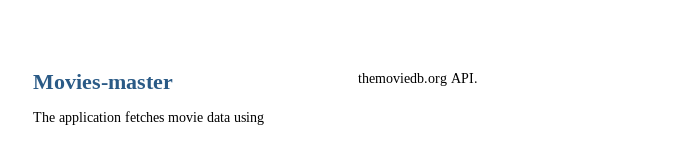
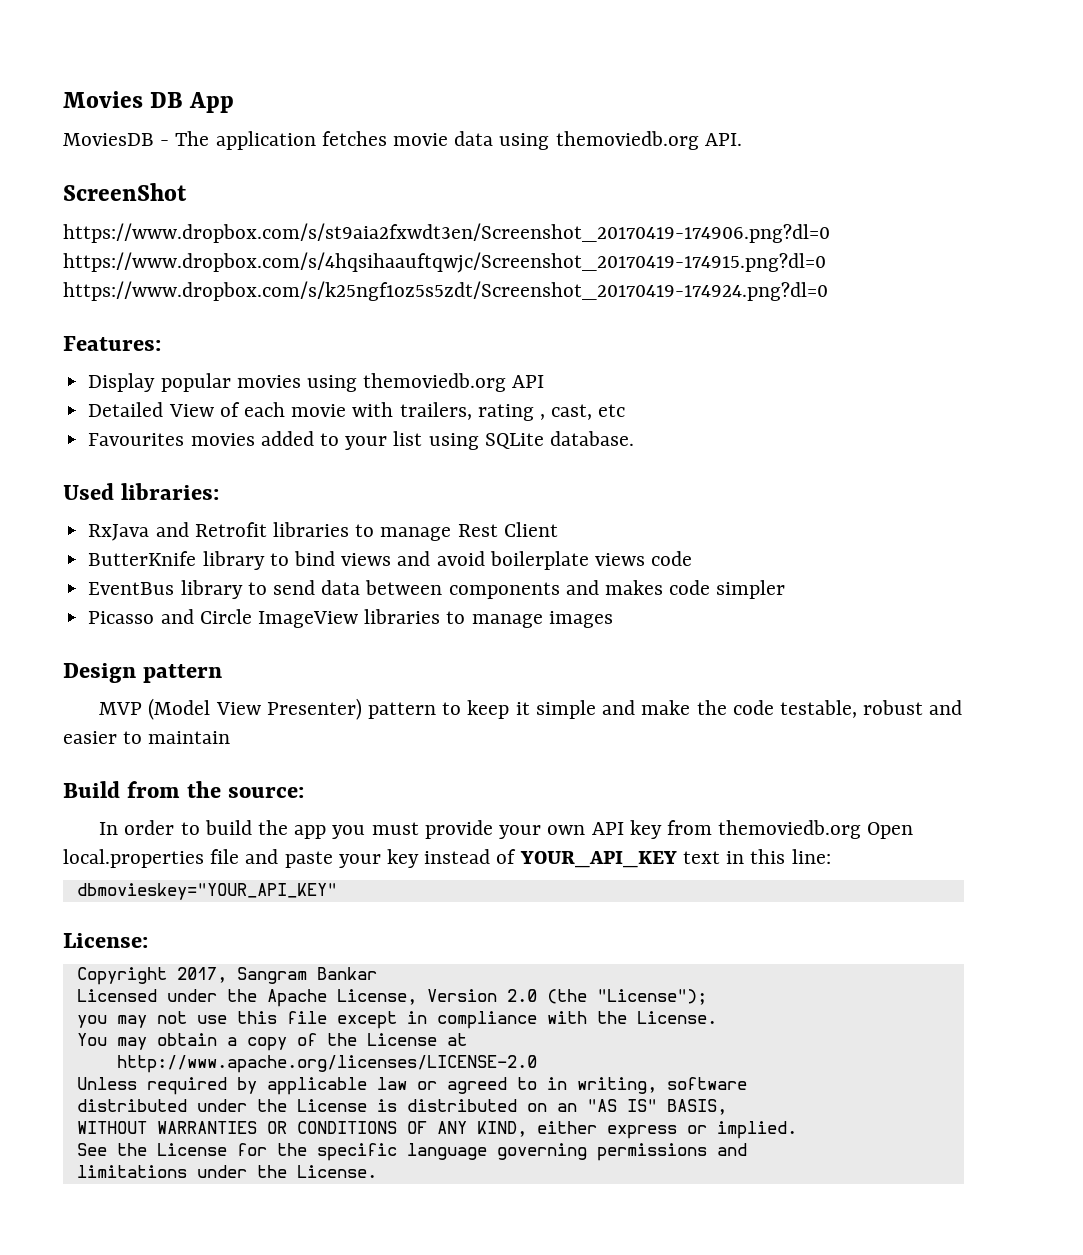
- Movies-master
- The application fetches movie data using themoviedb.org API.
+ Movies DB App
+ MoviesDB - The application fetches movie data using themoviedb.org API.
+ ScreenShot
+ https://www.dropbox.com/s/st9aia2fxwdt3en/Screenshot_20170419-174906.png?dl=0 https://www.dropbox.com/s/4hqsihaauftqwjc/Screenshot_20170419-174915.png?dl=0 https://www.dropbox.com/s/k25ngf1oz5s5zdt/Screenshot_20170419-174924.png?dl=0
+ Features:
+ Display popular movies using themoviedb.org API
+ Detailed View of each movie with trailers, rating , cast, etc
+ Favourites movies added to your list using SQLite database.
+ Used libraries:
+ RxJava and Retrofit libraries to manage Rest Client
+ ButterKnife library to bind views and avoid boilerplate views code
+ EventBus library to send data between components and makes code simpler
+ Picasso and Circle ImageView libraries to manage images
+ Design pattern
+ MVP (Model View Presenter) pattern to keep it simple and make the code testable, robust and easier to maintain
+ Build from the source:
+ In order to build the app you must provide your own API key from themoviedb.org Open local.properties file and paste your key instead of YOUR_API_KEY text in this line:
+ dbmovieskey="YOUR_API_KEY"
+ License:
+ Copyright 2017, Sangram Bankar
+ Licensed under the Apache License, Version 2.0 (the "License");
+ you may not use this file except in compliance with the License.
+ You may obtain a copy of the License at
+ http://www.apache.org/licenses/LICENSE-2.0
+ Unless required by applicable law or agreed to in writing, software
+ distributed under the License is distributed on an "AS IS" BASIS,
+ WITHOUT WARRANTIES OR CONDITIONS OF ANY KIND, either express or implied.
+ See the License for the specific language governing permissions and
+ limitations under the License.

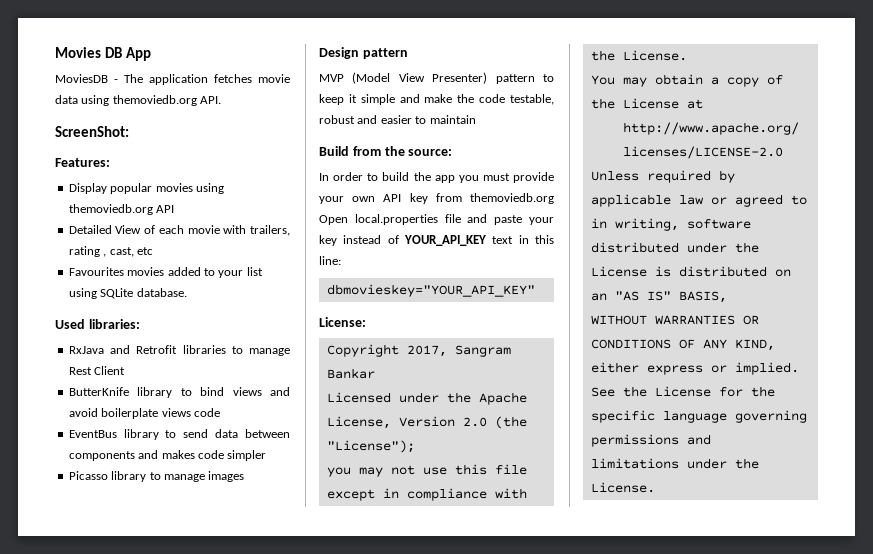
- ScreenShot
- https://www.dropbox.com/s/st9aia2fxwdt3en/Screenshot_20170419-174906.png?dl=0 https://www.dropbox.com/s/4hqsihaauftqwjc/Screenshot_20170419-174915.png?dl=0 https://www.dropbox.com/s/k25ngf1oz5s5zdt/Screenshot_20170419-174924.png?dl=0
+ ScreenShot:
- Picasso and Circle ImageView libraries to manage images
+ Picasso library to manage images

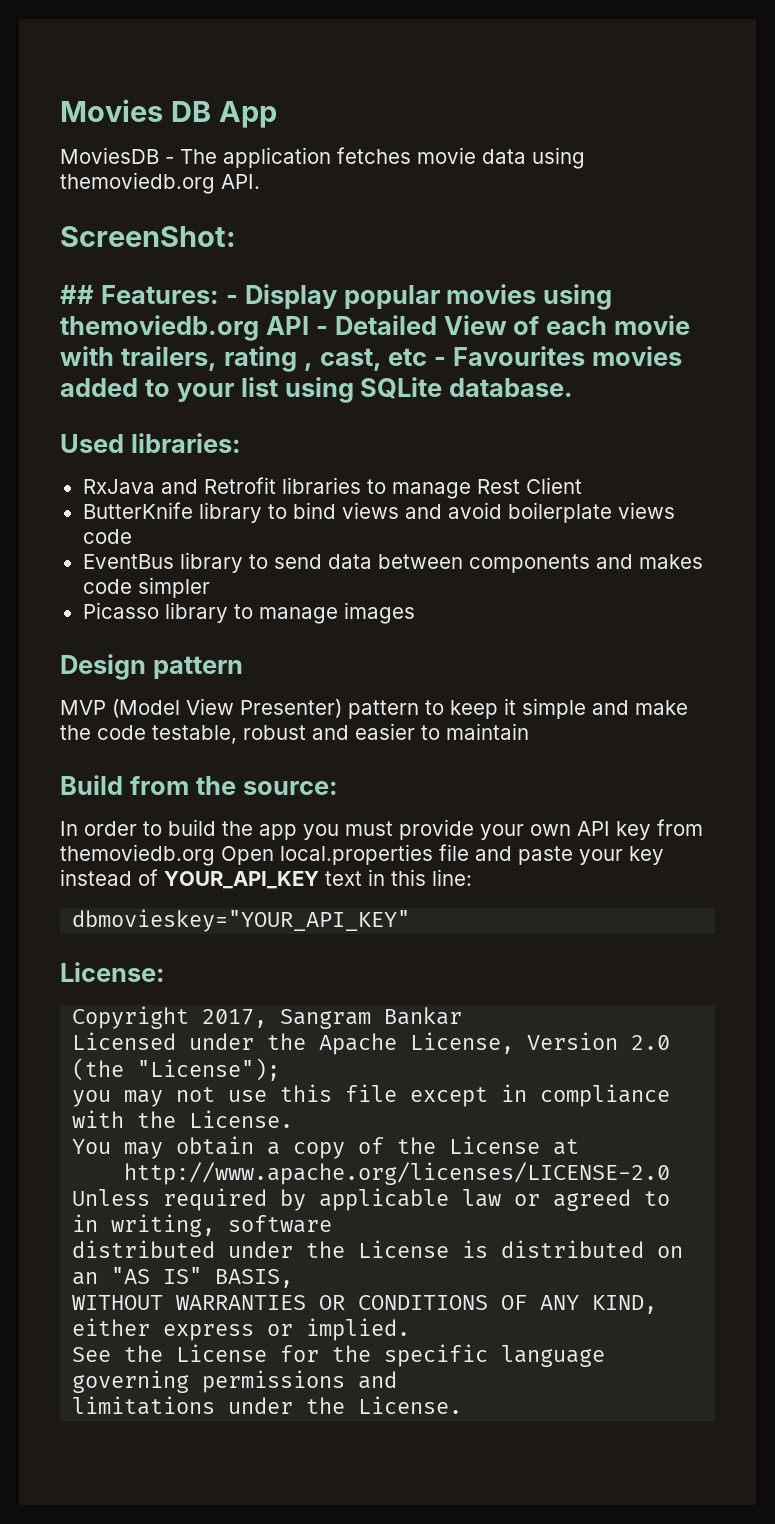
- Features:
- Display popular movies using themoviedb.org API
- Detailed View of each movie with trailers, rating , cast, etc
- Favourites movies added to your list using SQLite database.
+ ## Features: - Display popular movies using themoviedb.org API - Detailed View of each movie with trailers, rating , cast, etc - Favourites movies added to your list using SQLite database.

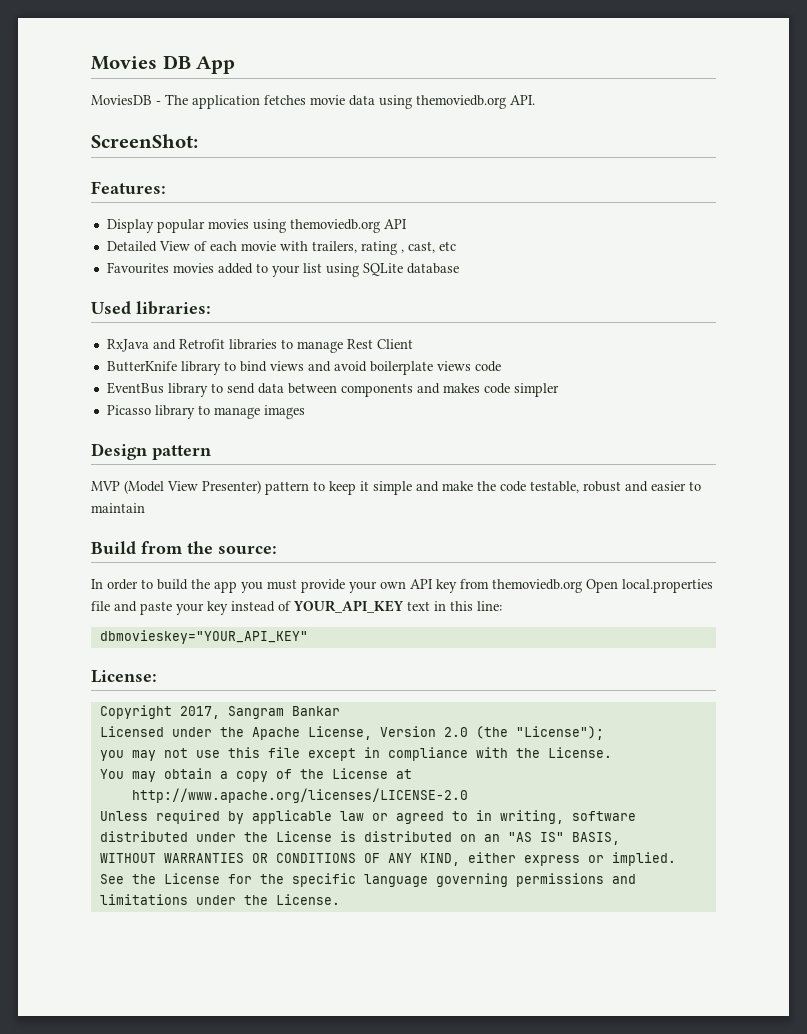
- ## Features: - Display popular movies using themoviedb.org API - Detailed View of each movie with trailers, rating , cast, etc - Favourites movies added to your list using SQLite database.
+ Features:
+ Display popular movies using themoviedb.org API
+ Detailed View of each movie with trailers, rating , cast, etc
+ Favourites movies added to your list using SQLite database

